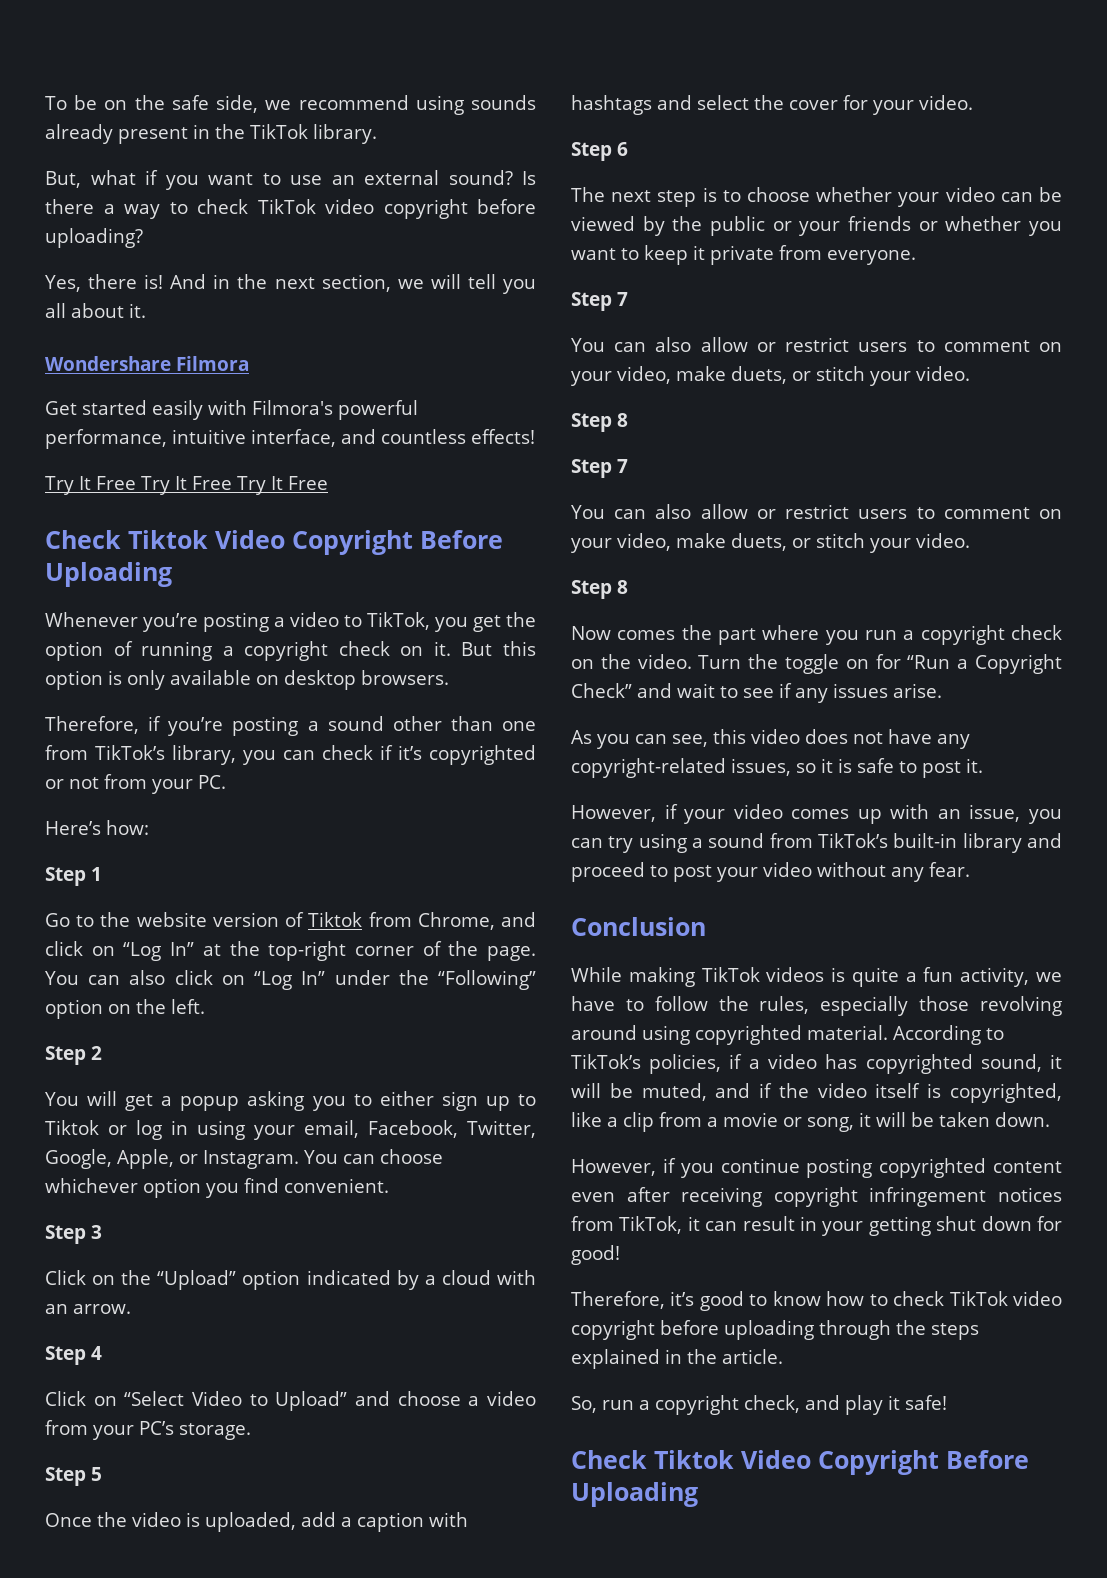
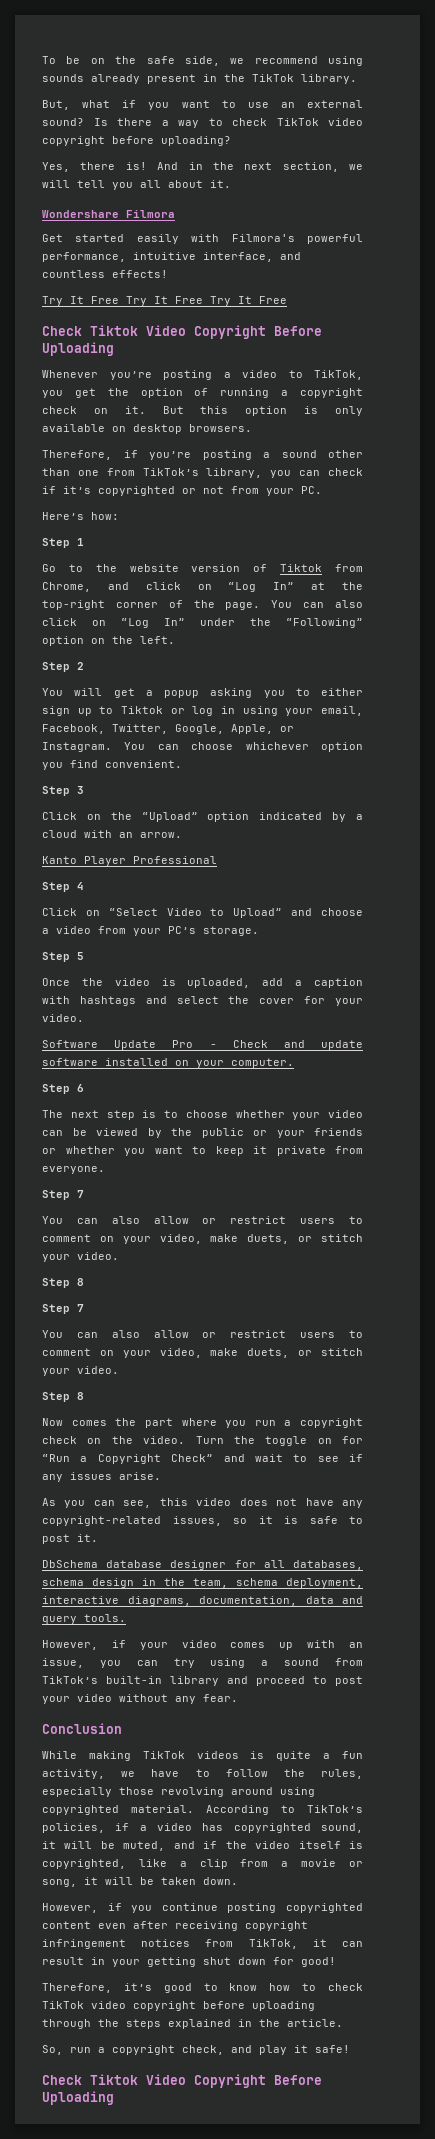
+ Kanto Player Professional
+ Software Update Pro - Check and update software installed on your computer.
+ DbSchema database designer for all databases, schema design in the team, schema deployment, interactive diagrams, documentation, data and query tools.

